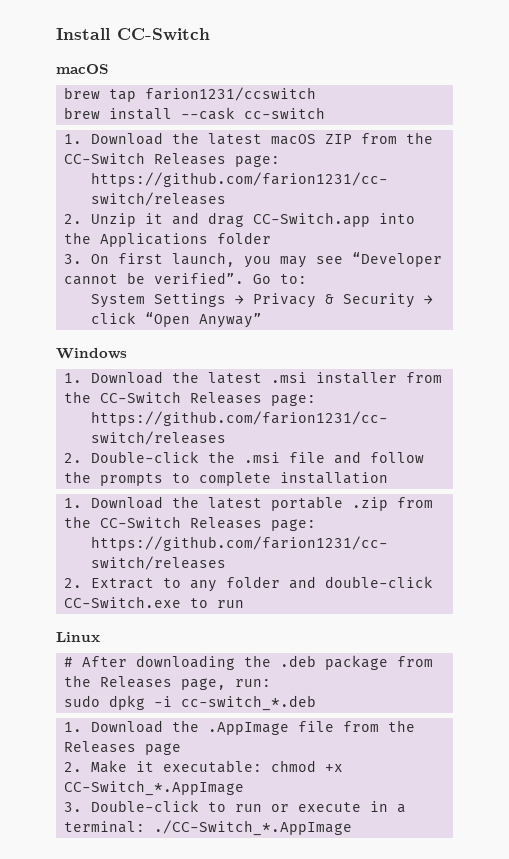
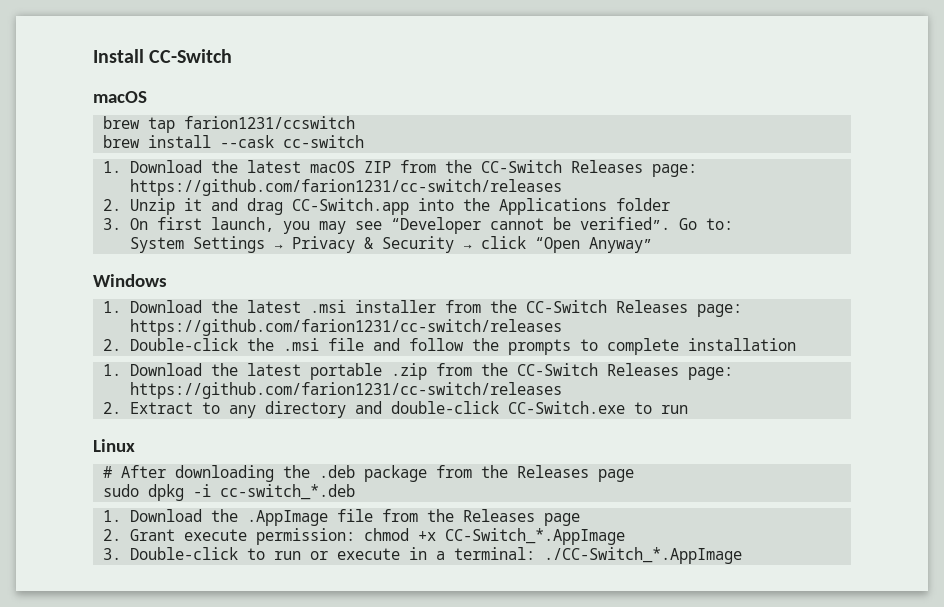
- 2. Extract to any folder and double-click CC-Switch.exe to run
+ 2. Extract to any directory and double-click CC-Switch.exe to run
- # After downloading the .deb package from the Releases page, run:
+ # After downloading the .deb package from the Releases page
- 2. Make it executable: chmod +x CC-Switch_*.AppImage
+ 2. Grant execute permission: chmod +x CC-Switch_*.AppImage

